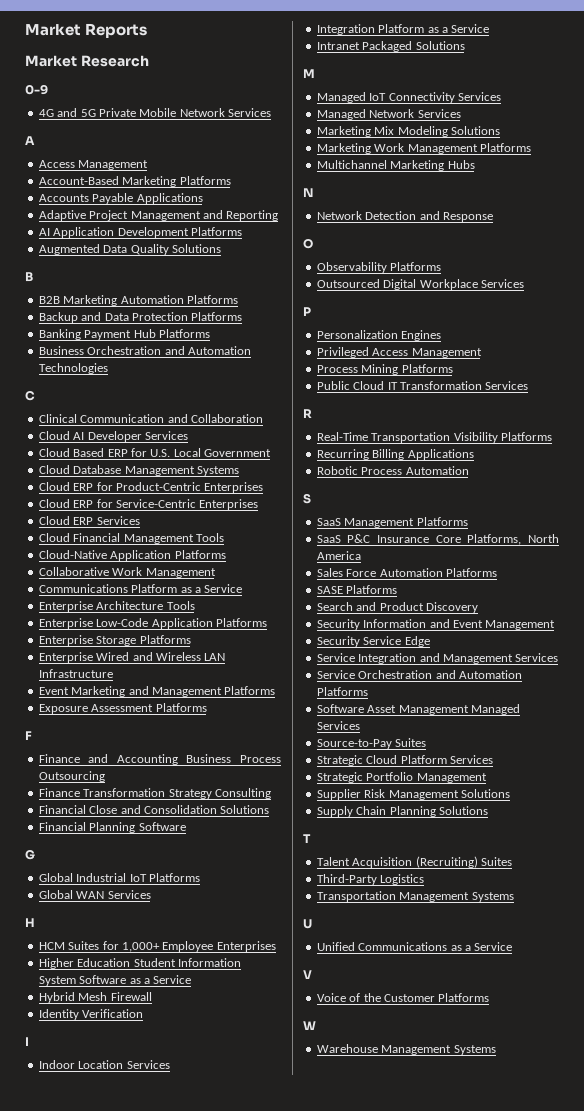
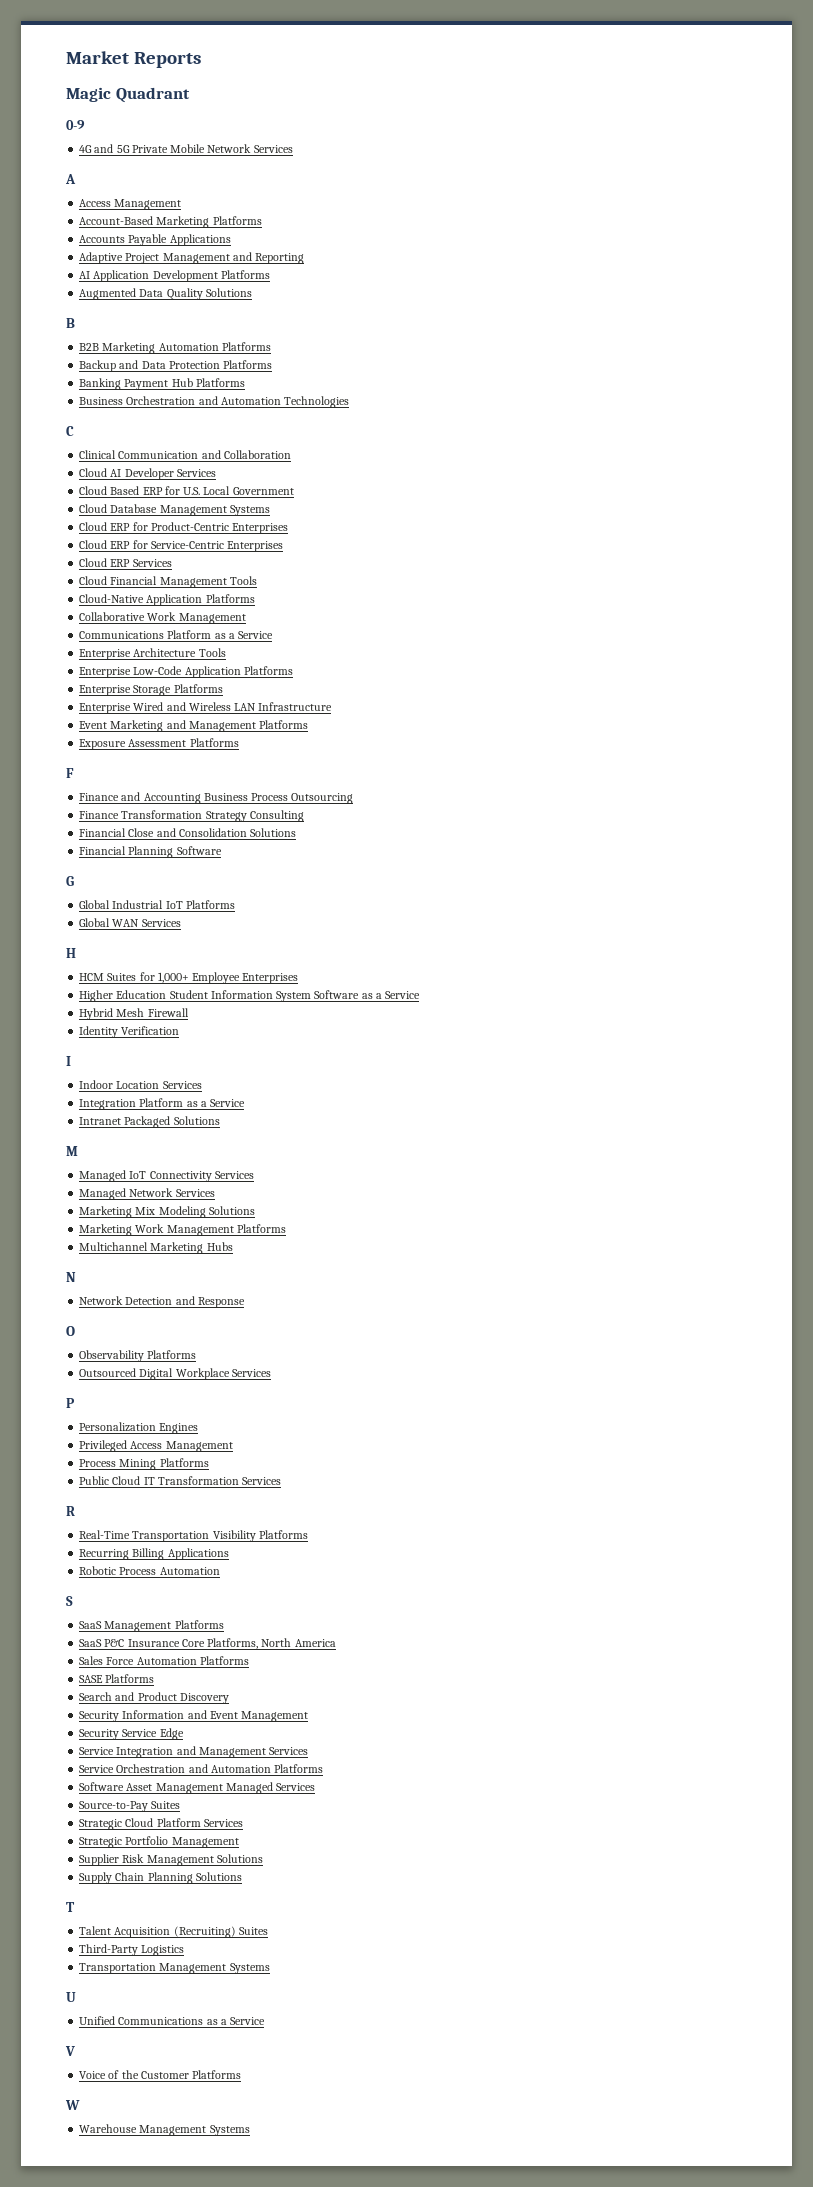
- Market Research
+ Magic Quadrant

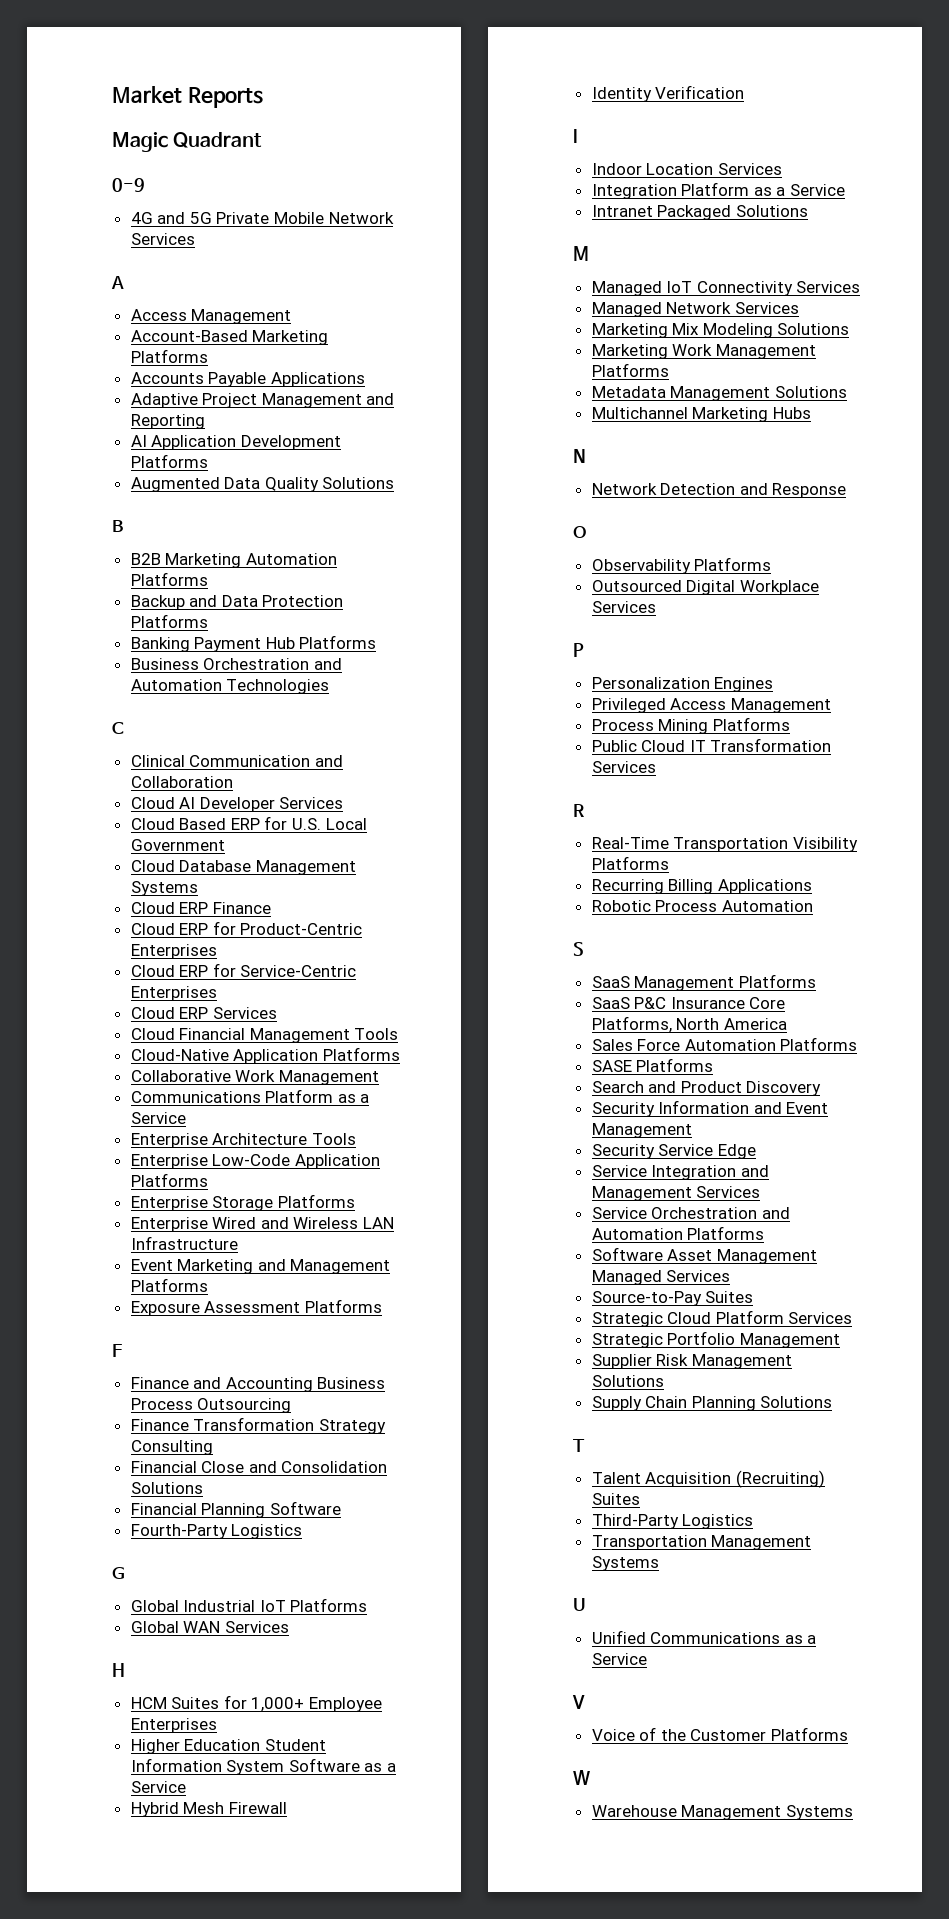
+ Cloud ERP Finance
+ Fourth-Party Logistics
+ Metadata Management Solutions

